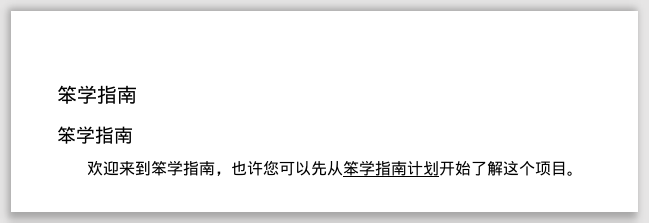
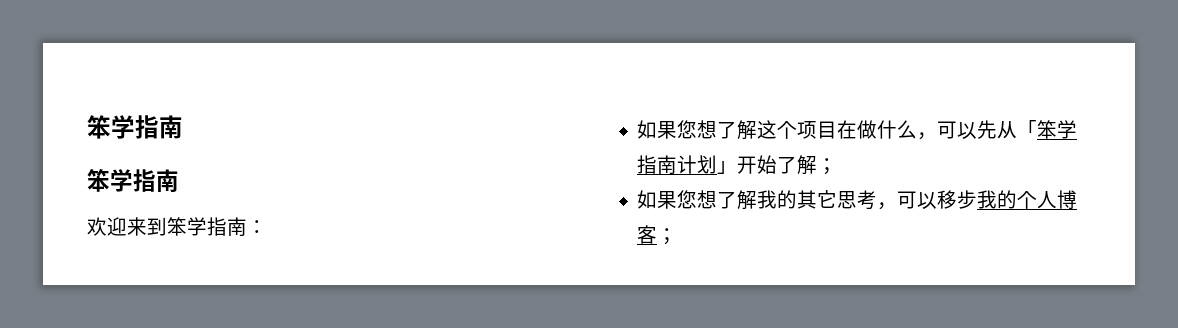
- 欢迎来到笨学指南，也许您可以先从笨学指南计划开始了解这个项目。
+ 欢迎来到笨学指南：
+ 如果您想了解这个项目在做什么，可以先从「笨学指南计划」开始了解；
+ 如果您想了解我的其它思考，可以移步我的个人博客；

